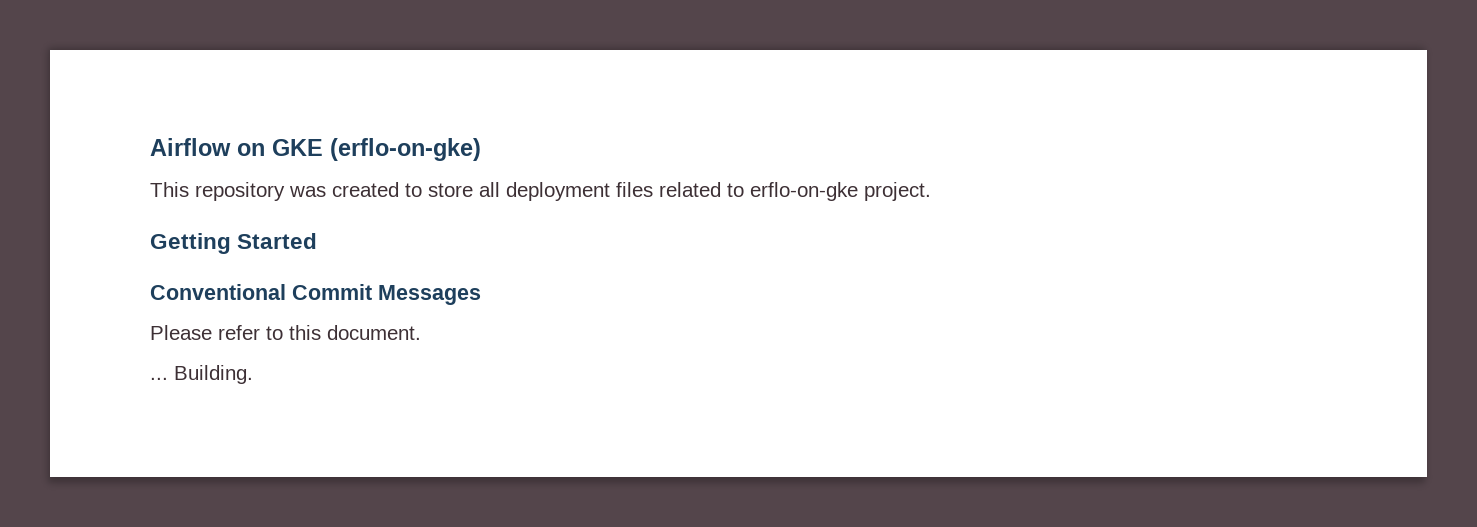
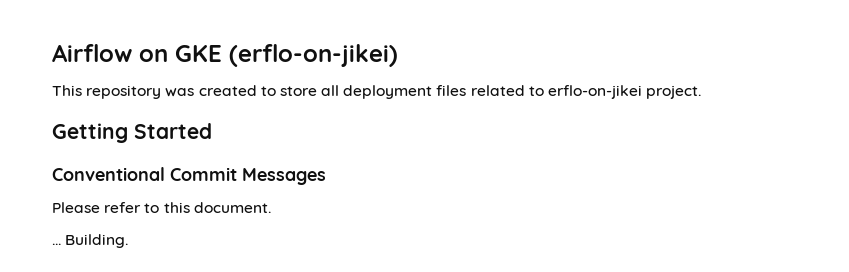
- Airflow on GKE (erflo-on-gke)
+ Airflow on GKE (erflo-on-jikei)
- This repository was created to store all deployment files related to erflo-on-gke project.
+ This repository was created to store all deployment files related to erflo-on-jikei project.

